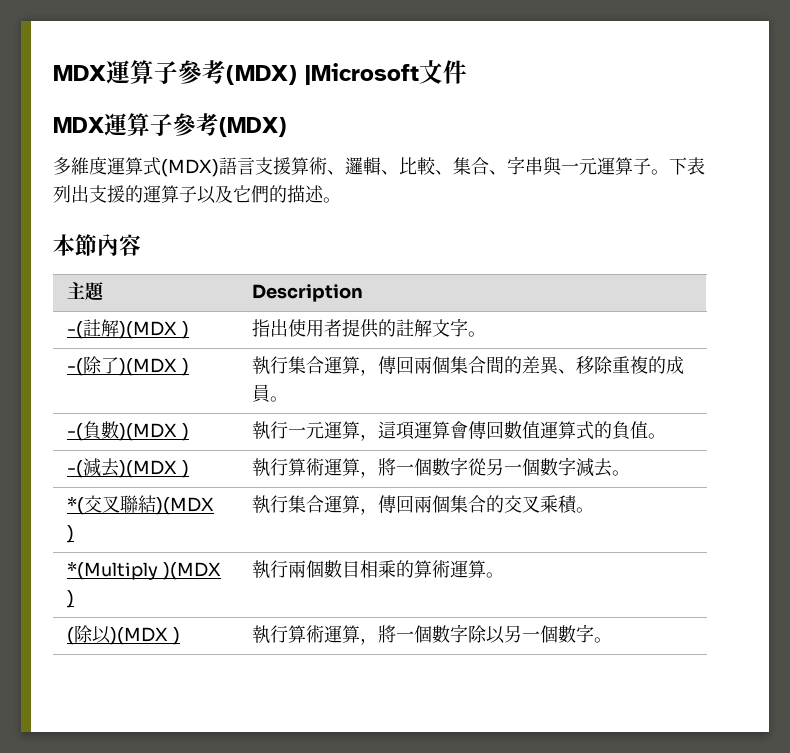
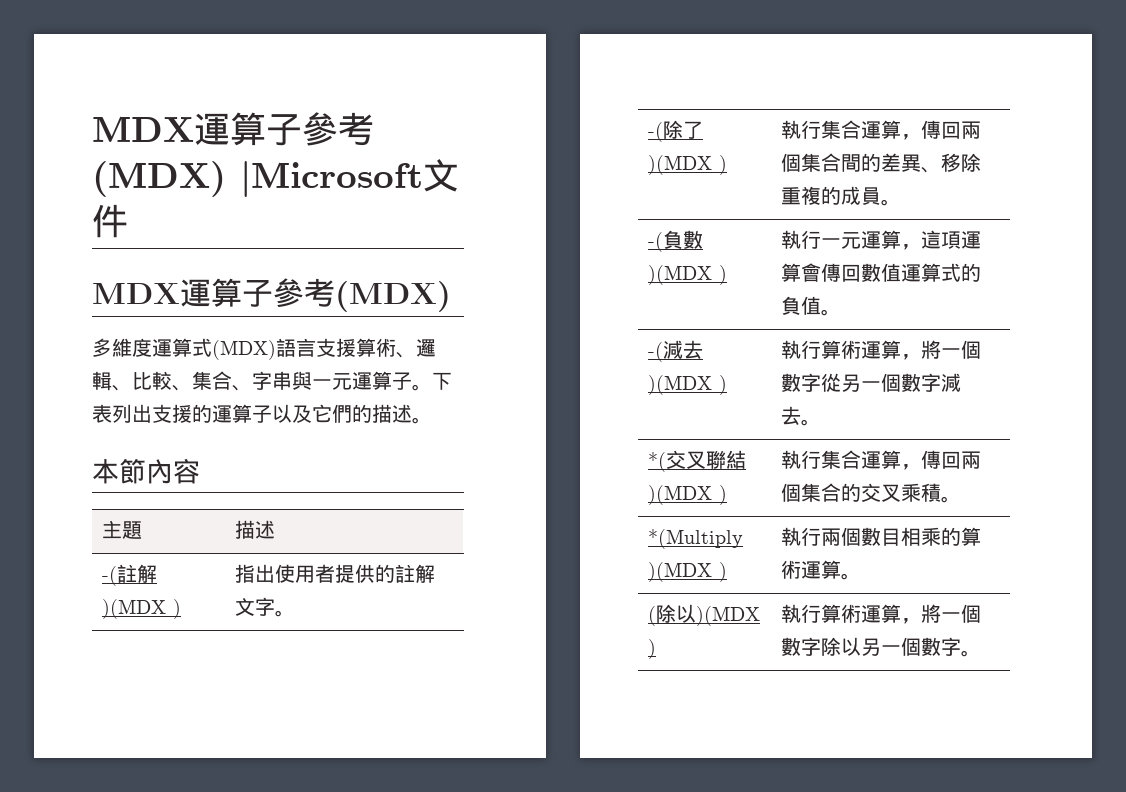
- 主題 | Description
+ 主題 | 描述

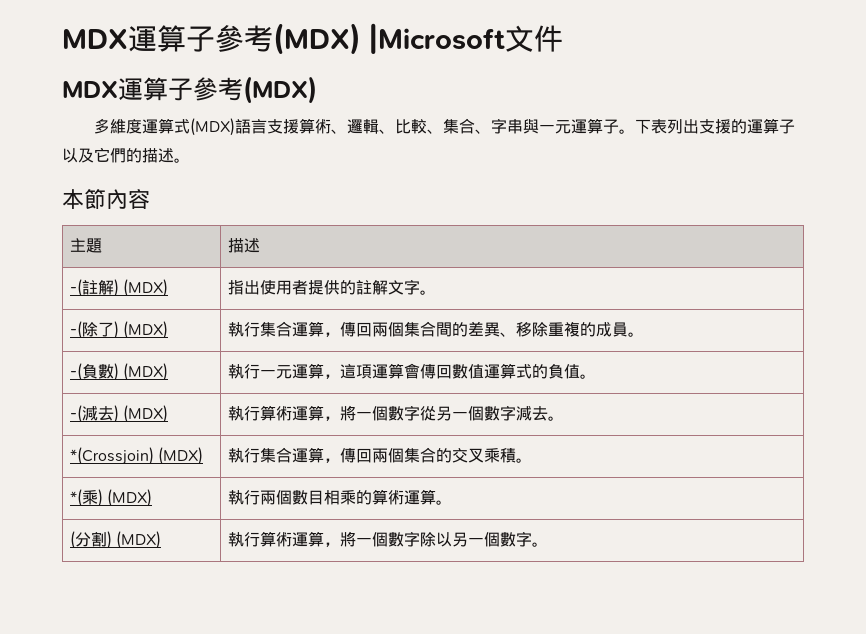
- -(註解)(MDX ) | 指出使用者提供的註解文字。
+ -(註解) (MDX) | 指出使用者提供的註解文字。
- -(除了)(MDX ) | 執行集合運算，傳回兩個集合間的差異、移除重複的成員。
+ -(除了) (MDX) | 執行集合運算，傳回兩個集合間的差異、移除重複的成員。
- -(負數)(MDX ) | 執行一元運算，這項運算會傳回數值運算式的負值。
+ -(負數) (MDX) | 執行一元運算，這項運算會傳回數值運算式的負值。
- -(減去)(MDX ) | 執行算術運算，將一個數字從另一個數字減去。
+ -(減去) (MDX) | 執行算術運算，將一個數字從另一個數字減去。
- *(交叉聯結)(MDX ) | 執行集合運算，傳回兩個集合的交叉乘積。
+ *(Crossjoin) (MDX) | 執行集合運算，傳回兩個集合的交叉乘積。
- *(Multiply )(MDX ) | 執行兩個數目相乘的算術運算。
+ *(乘) (MDX) | 執行兩個數目相乘的算術運算。
- (除以)(MDX ) | 執行算術運算，將一個數字除以另一個數字。
+ (分割) (MDX) | 執行算術運算，將一個數字除以另一個數字。

